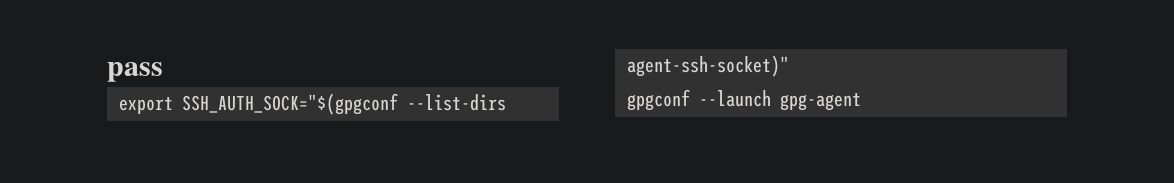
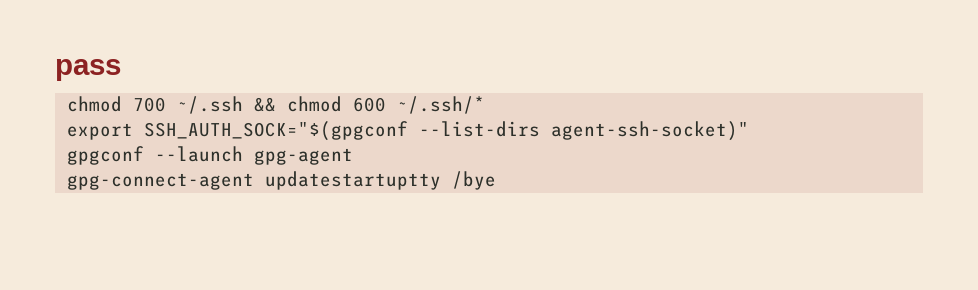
+ chmod 700 ~/.ssh && chmod 600 ~/.ssh/*
+ gpg-connect-agent updatestartuptty /bye

